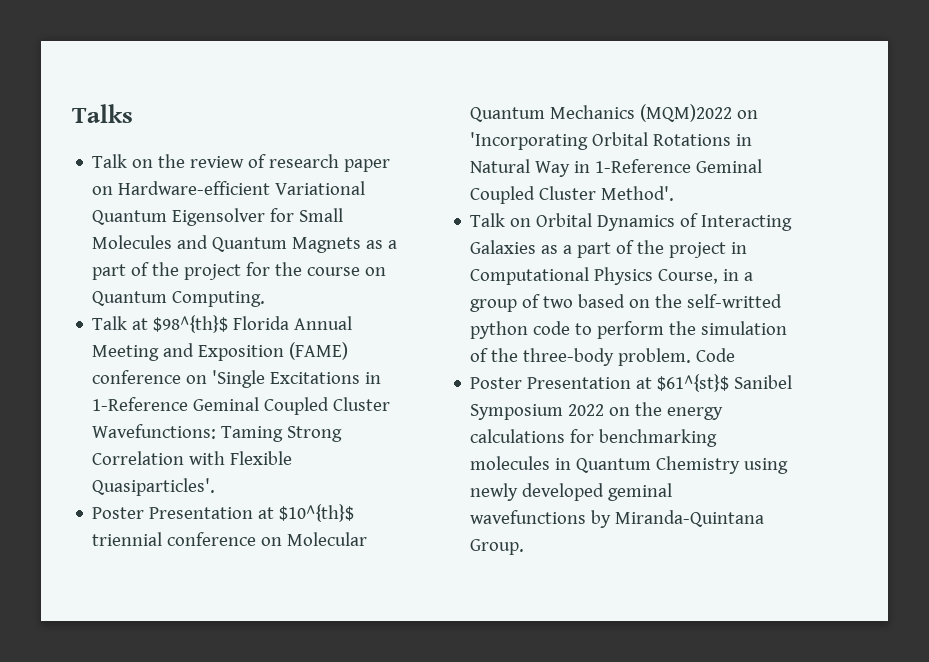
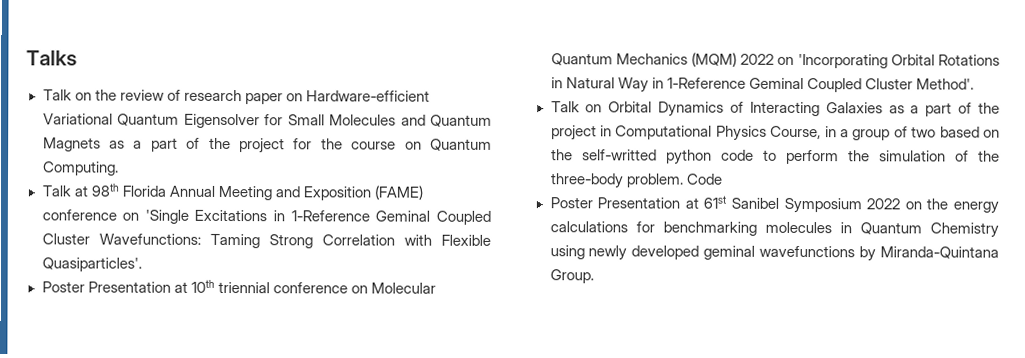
- Talk at $98^{th}$ Florida Annual Meeting and Exposition (FAME) conference on 'Single Excitations in 1-Reference Geminal Coupled Cluster Wavefunctions: Taming Strong Correlation with Flexible Quasiparticles'.
+ Talk at 98th Florida Annual Meeting and Exposition (FAME) conference on 'Single Excitations in 1-Reference Geminal Coupled Cluster Wavefunctions: Taming Strong Correlation with Flexible Quasiparticles'.
- Poster Presentation at $10^{th}$ triennial conference on Molecular Quantum Mechanics (MQM)2022 on 'Incorporating Orbital Rotations in Natural Way in 1-Reference Geminal Coupled Cluster Method'.
+ Poster Presentation at 10th triennial conference on Molecular Quantum Mechanics (MQM) 2022 on 'Incorporating Orbital Rotations in Natural Way in 1-Reference Geminal Coupled Cluster Method'.
- Poster Presentation at $61^{st}$ Sanibel Symposium 2022 on the energy calculations for benchmarking molecules in Quantum Chemistry using newly developed geminal wavefunctions by Miranda-Quintana Group.
+ Poster Presentation at 61st Sanibel Symposium 2022 on the energy calculations for benchmarking molecules in Quantum Chemistry using newly developed geminal wavefunctions by Miranda-Quintana Group.

